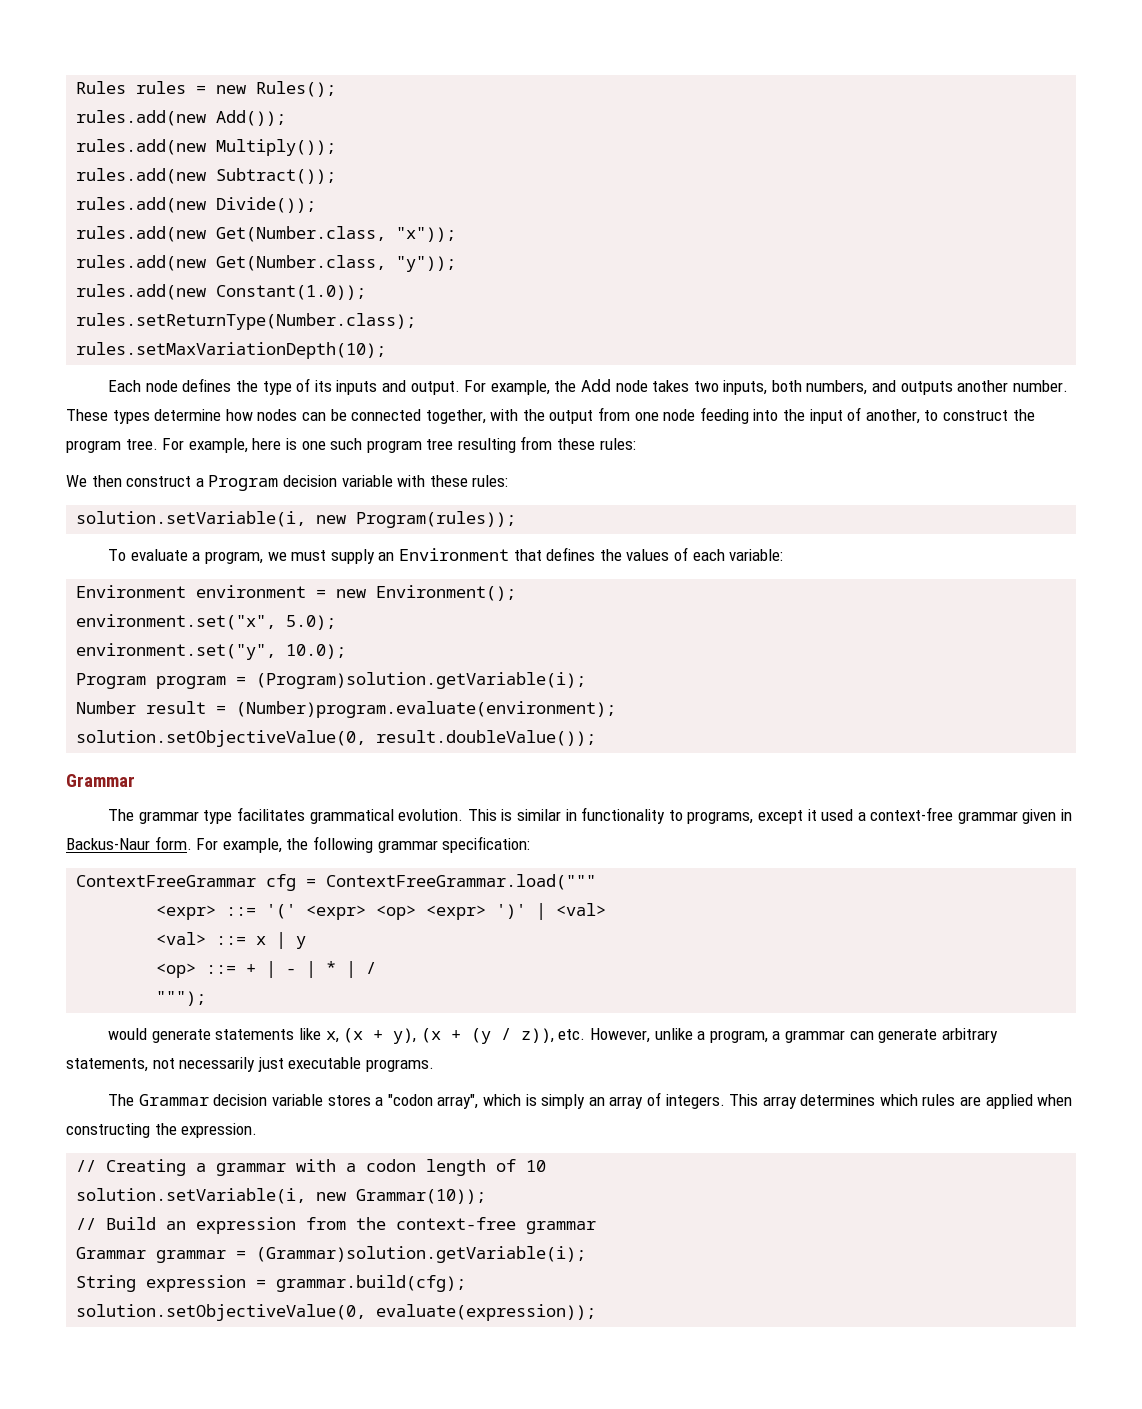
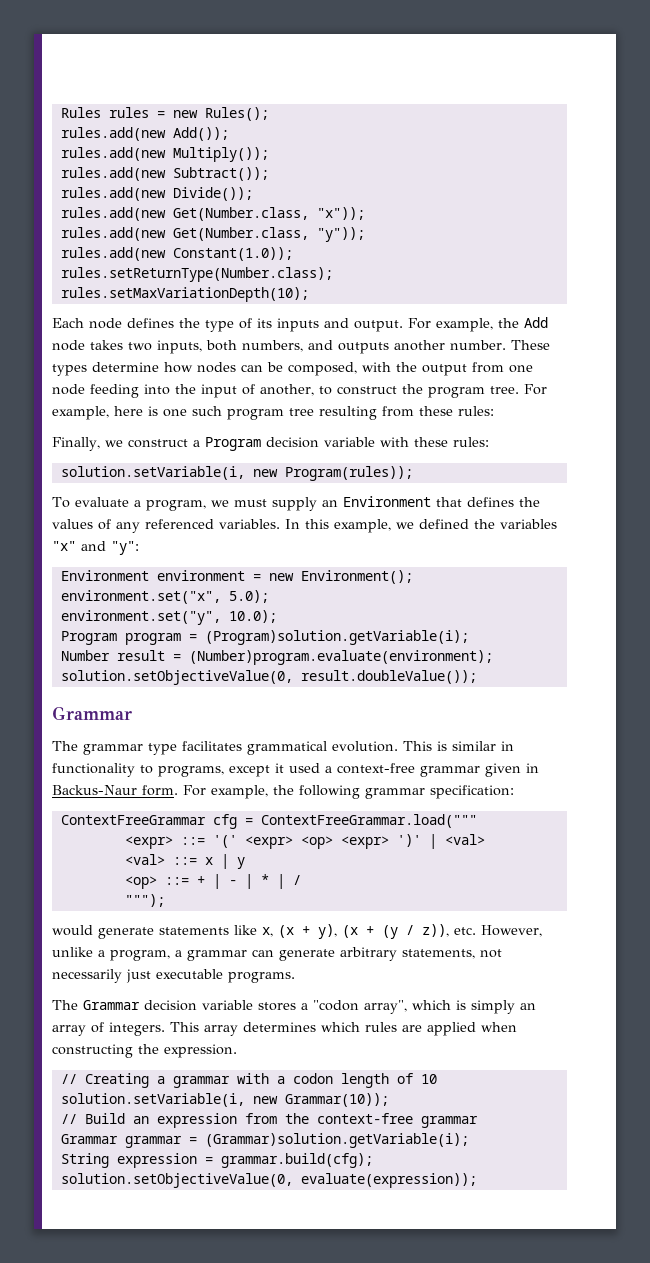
- These types determine how nodes can be connected together, with the output from one node feeding into the input of another, to construct the program tree.
+ These types determine how nodes can be composed, with the output from one node feeding into the input of another, to construct the program tree.
- We then construct a Program decision variable with these rules:
+ Finally, we construct a Program decision variable with these rules:
- To evaluate a program, we must supply an Environment that defines the values of each variable:
+ To evaluate a program, we must supply an Environment that defines the values of any referenced variables. In this example, we defined the variables "x" and "y":

